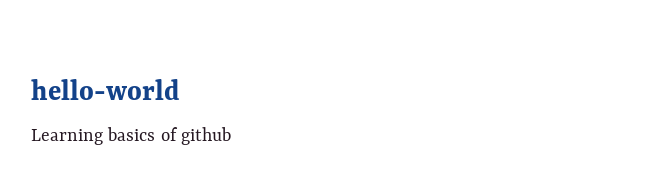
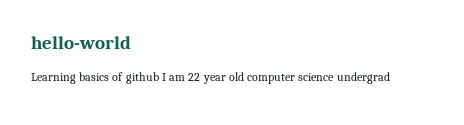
- Learning basics of github
+ Learning basics of github I am 22 year old computer science undergrad

